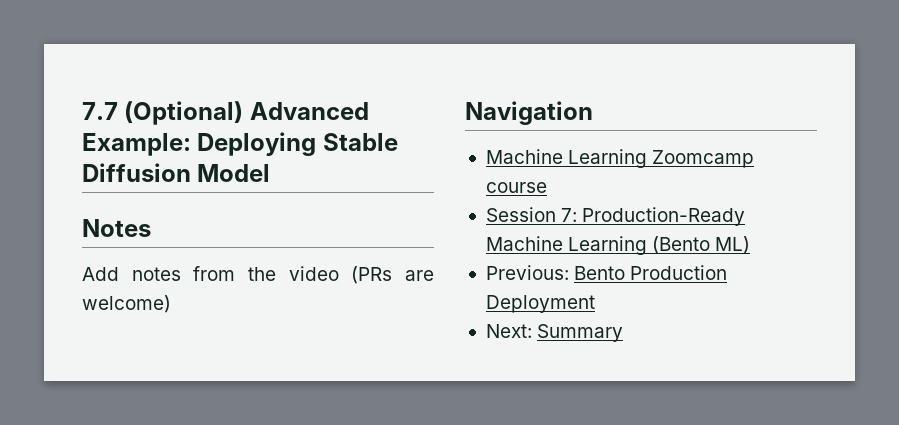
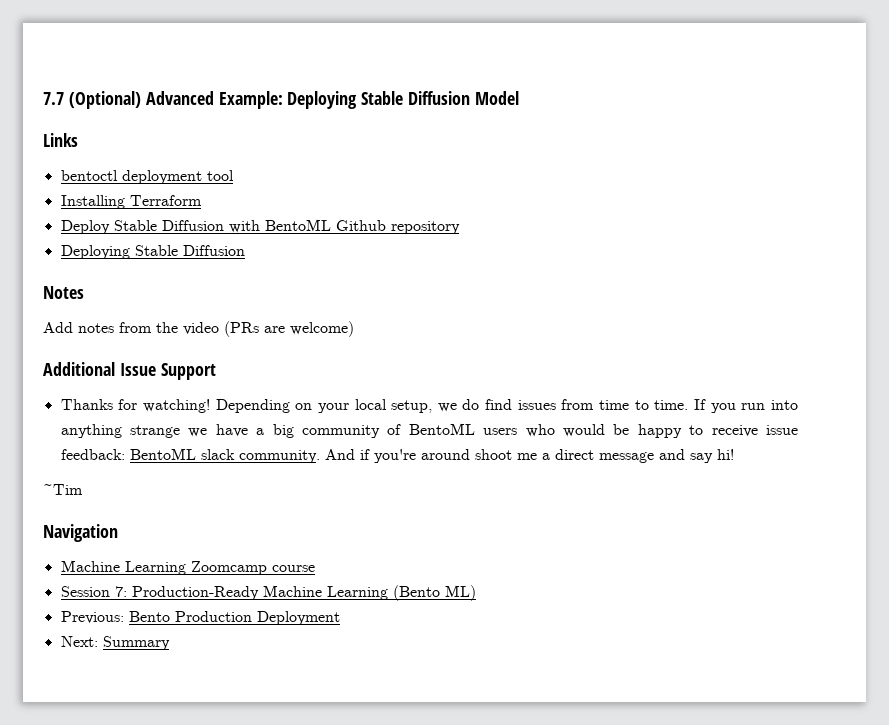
+ Links
+ bentoctl deployment tool
+ Installing Terraform
+ Deploy Stable Diffusion with BentoML Github repository
+ Deploying Stable Diffusion
+ Additional Issue Support
+ Thanks for watching! Depending on your local setup, we do find issues from time to time. If you run into anything strange we have a big community of BentoML users who would be happy to receive issue feedback: BentoML slack community. And if you're around shoot me a direct message and say hi!
+ ~Tim

